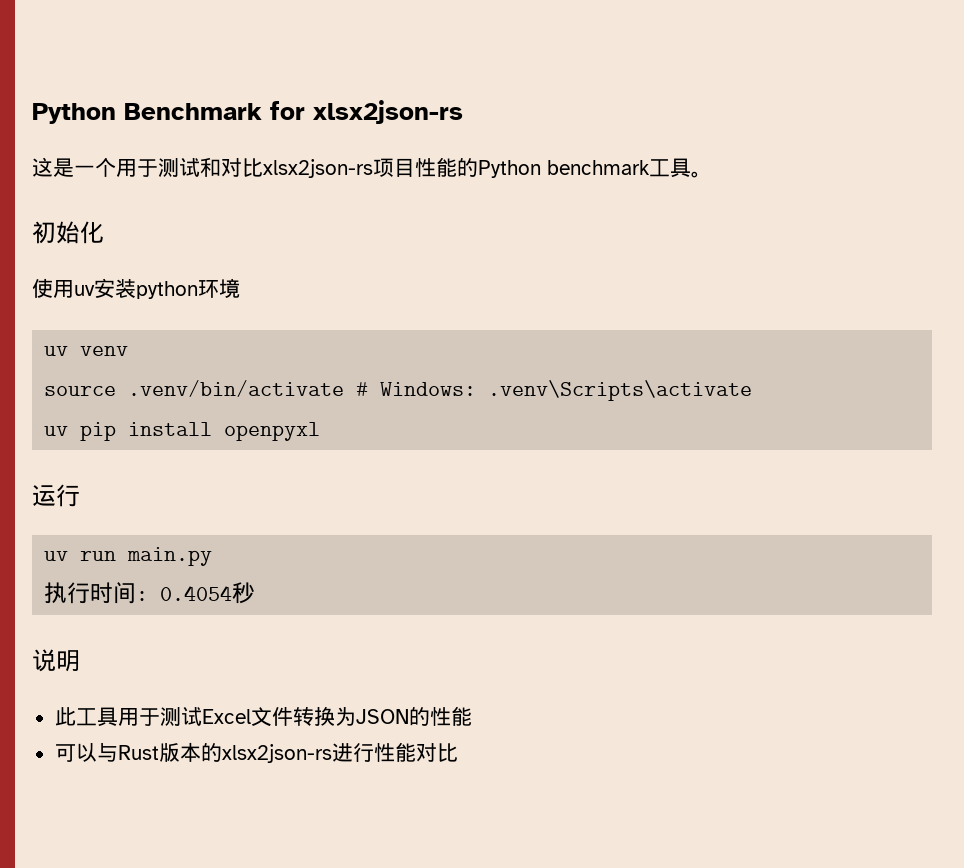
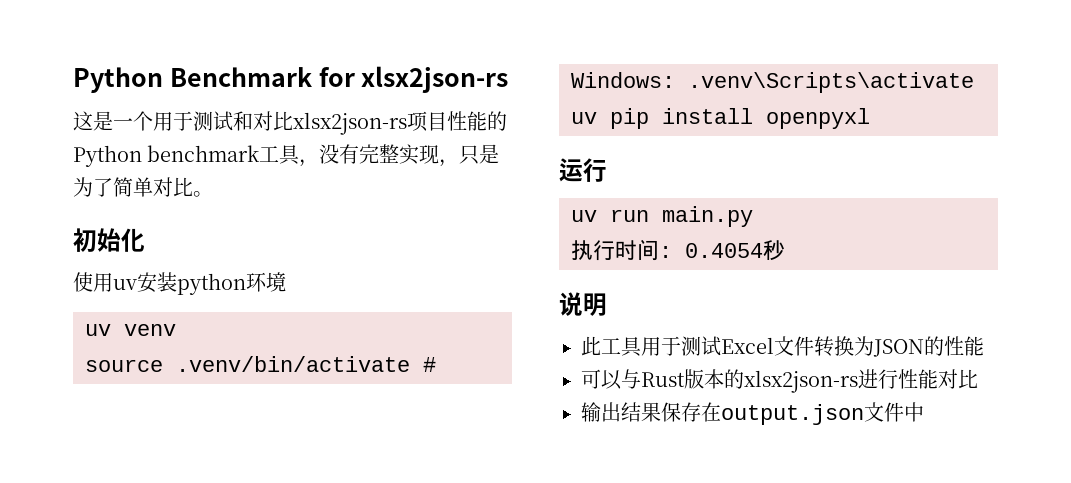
- 这是一个用于测试和对比xlsx2json-rs项目性能的Python benchmark工具。
+ 这是一个用于测试和对比xlsx2json-rs项目性能的Python benchmark工具，没有完整实现，只是为了简单对比。
+ 输出结果保存在output.json文件中

